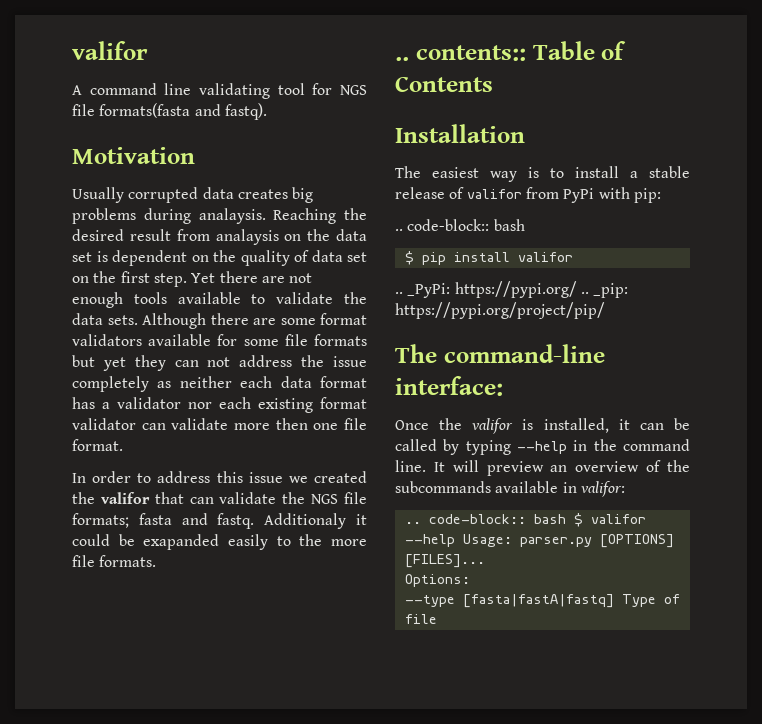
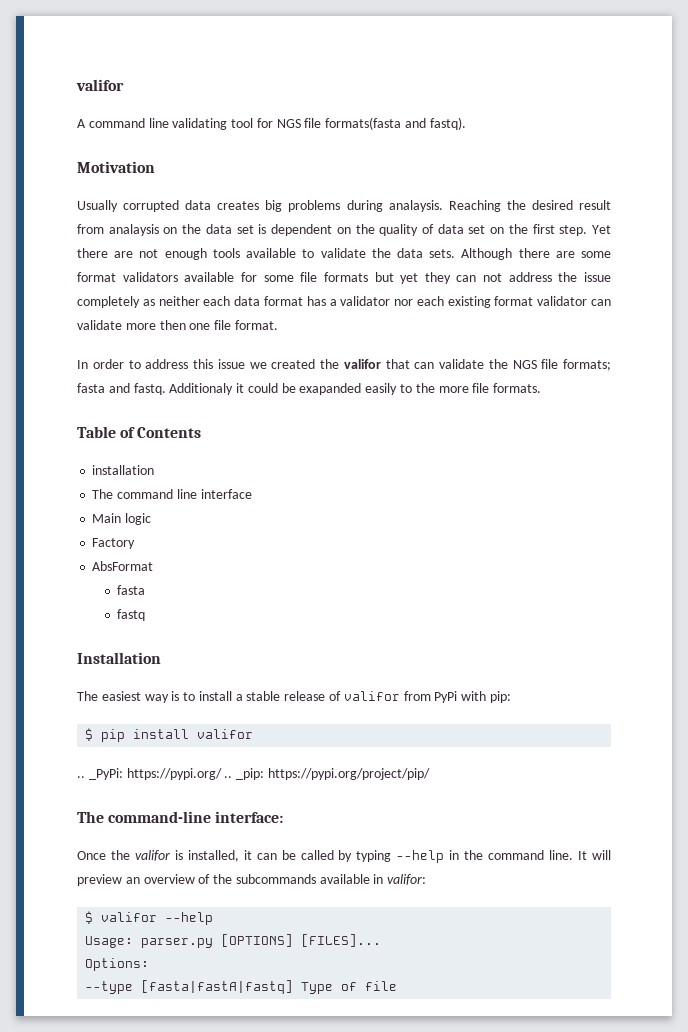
- .. contents:: Table of Contents
+ Table of Contents
+ installation
+ The command line interface
+ Main logic
+ Factory
+ AbsFormat
+ fasta
+ fastq
  The easiest way is to install a stable release of valifor from PyPi with pip:
- .. code-block:: bash
- .. code-block:: bash $ valifor --help Usage: parser.py [OPTIONS] [FILES]...
+ $ valifor --help
+ Usage: parser.py [OPTIONS] [FILES]...

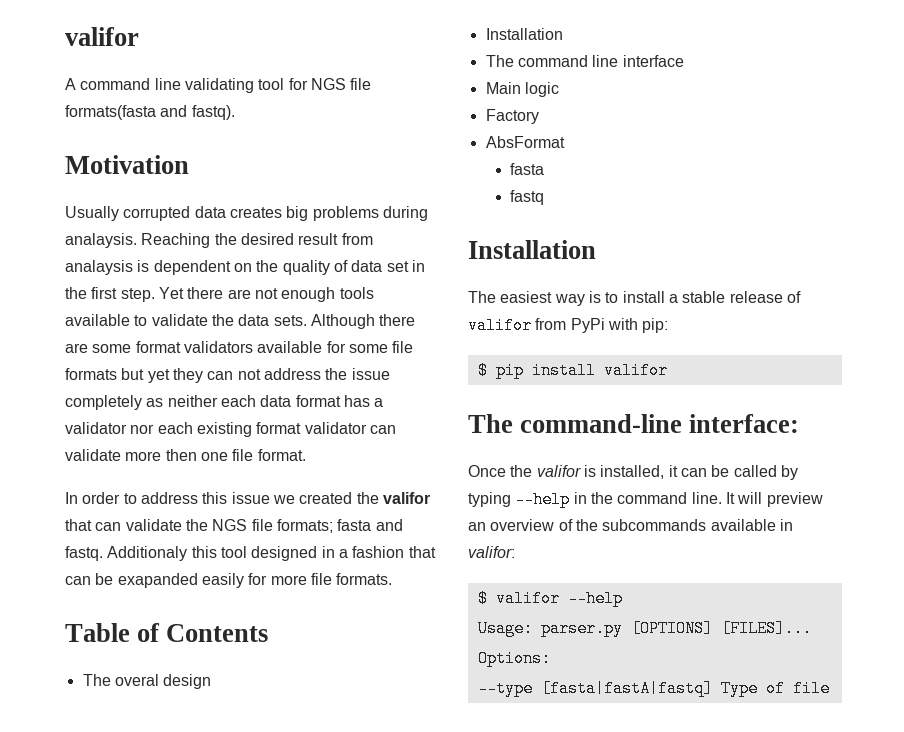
- Reaching the desired result from analaysis on the data set is dependent on the quality of data set on the first step.
+ Reaching the desired result from analaysis is dependent on the quality of data set in the first step.
- Additionaly it could be exapanded easily to the more file formats.
+ Additionaly this tool designed in a fashion that can be exapanded easily for more file formats.
- installation
+ The overal design
+ Installation
- .. _PyPi: https://pypi.org/ .. _pip: https://pypi.org/project/pip/

